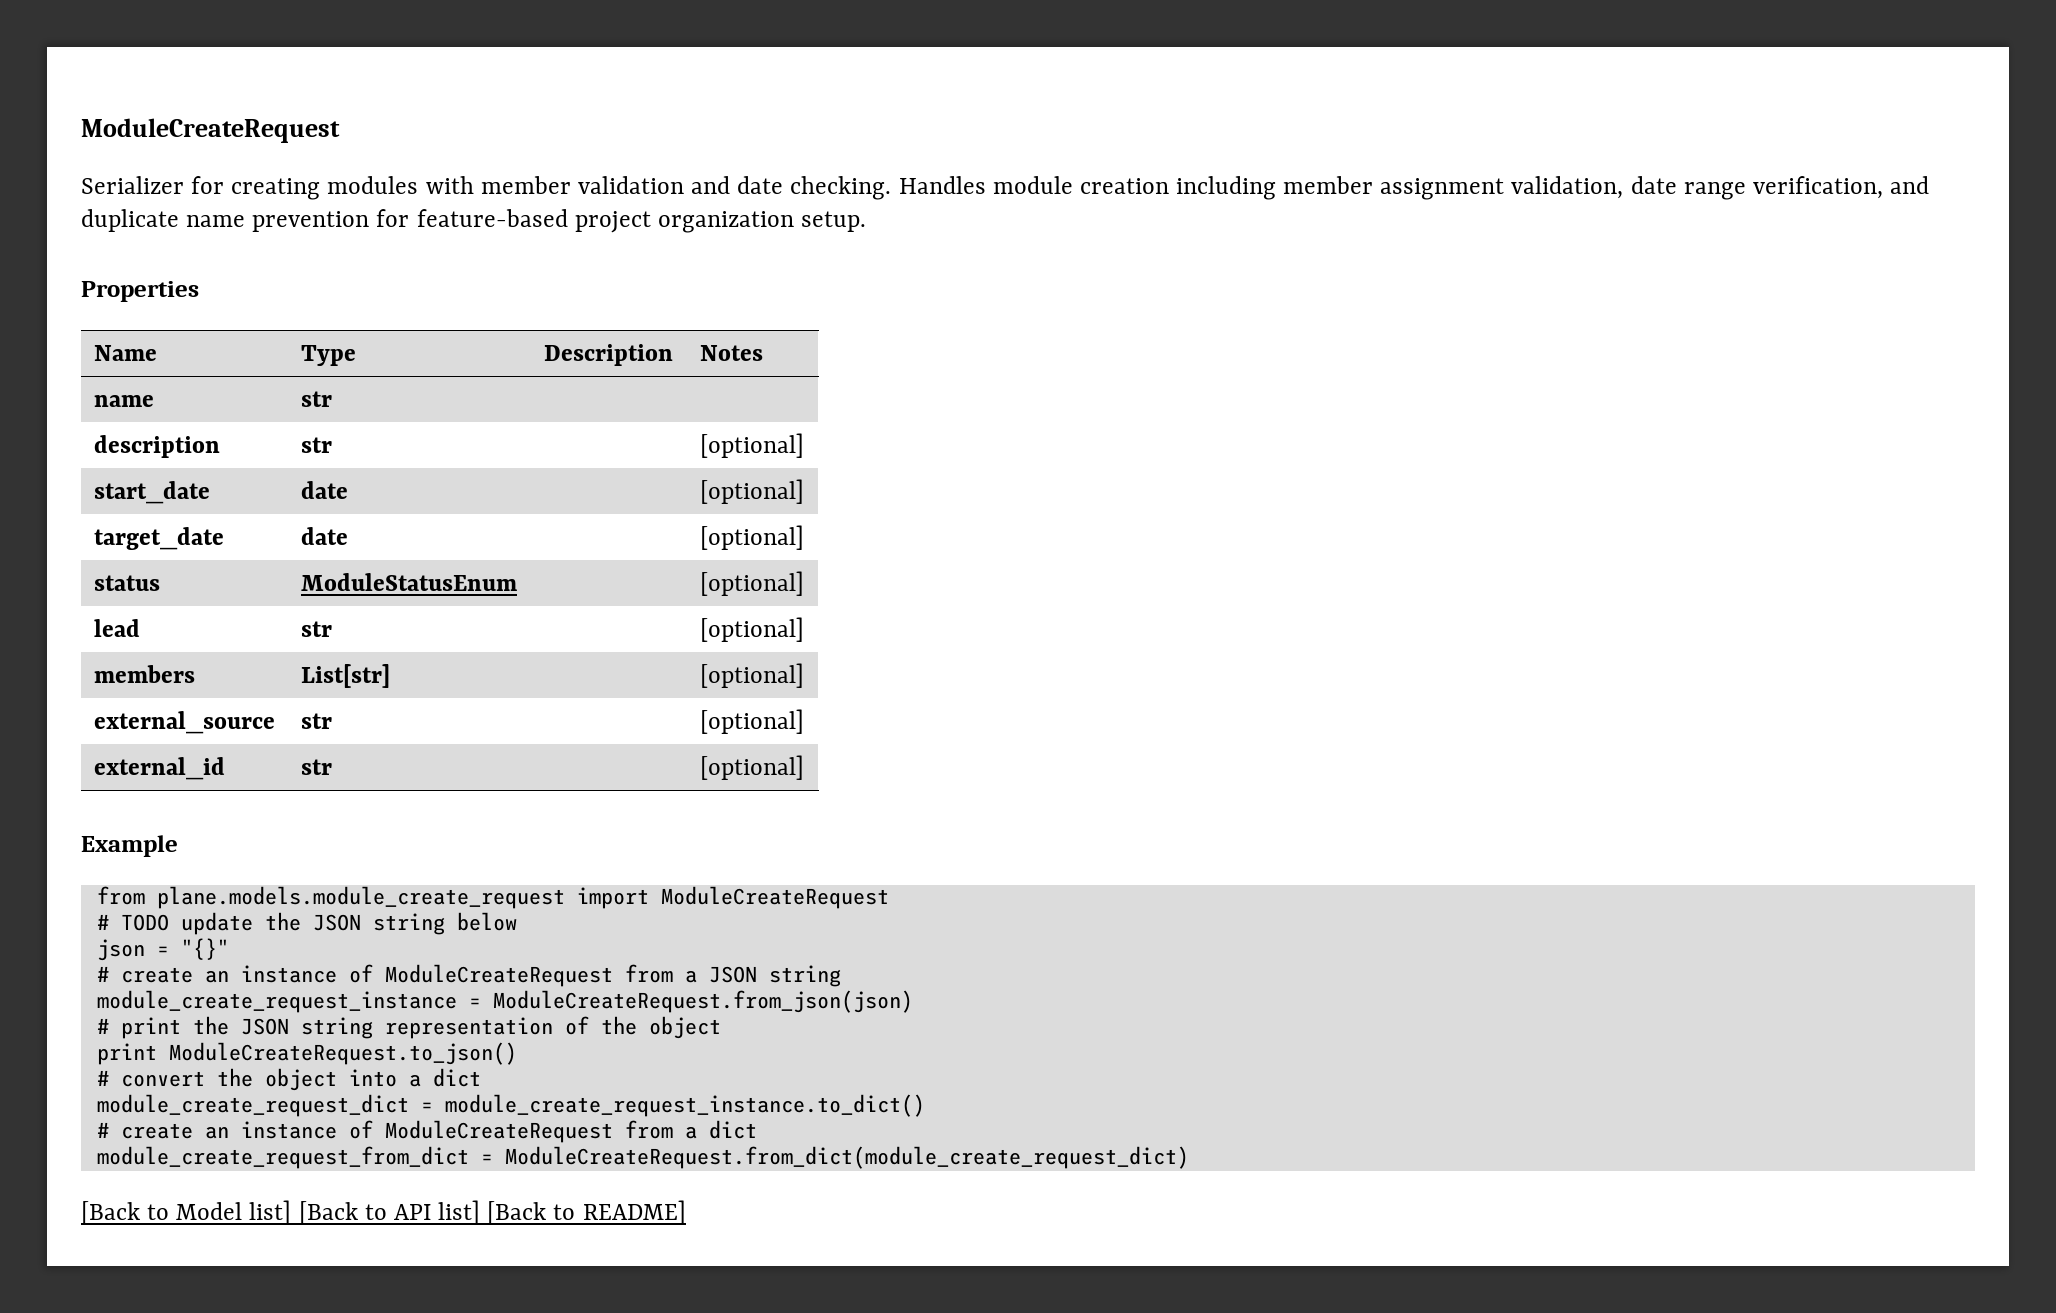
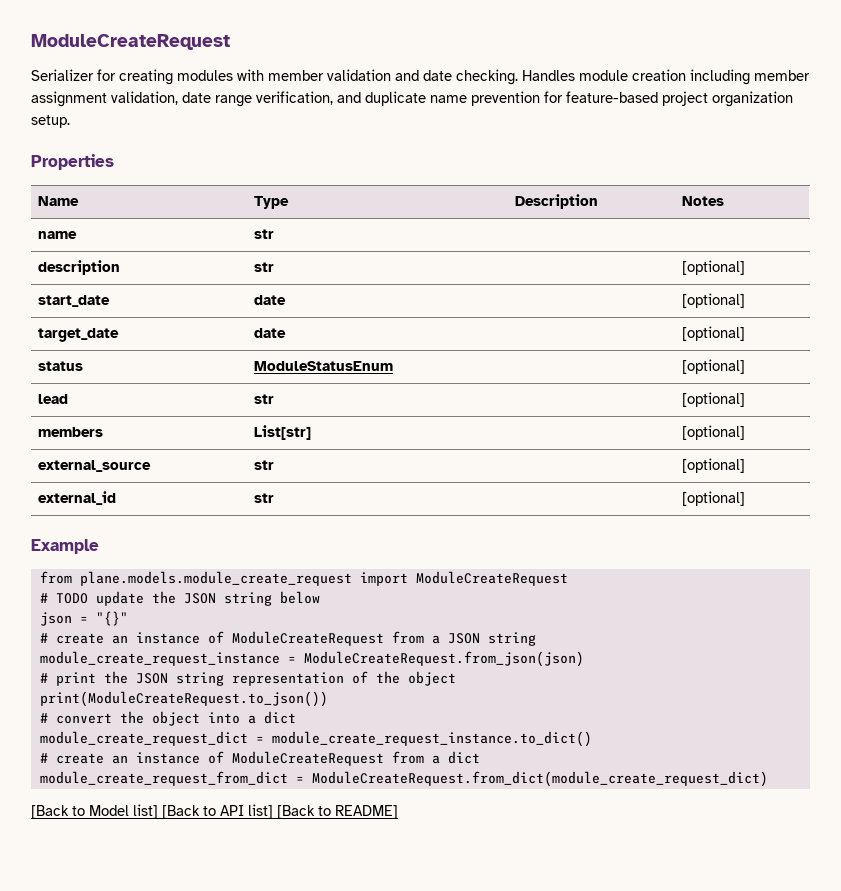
- print ModuleCreateRequest.to_json()
+ print(ModuleCreateRequest.to_json())

